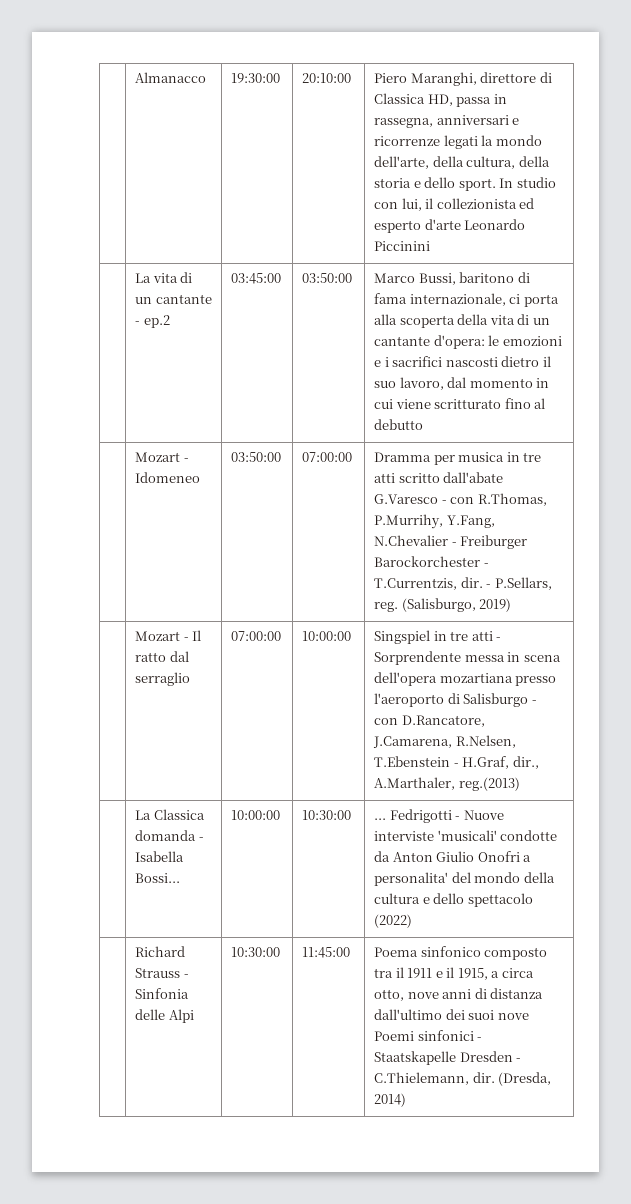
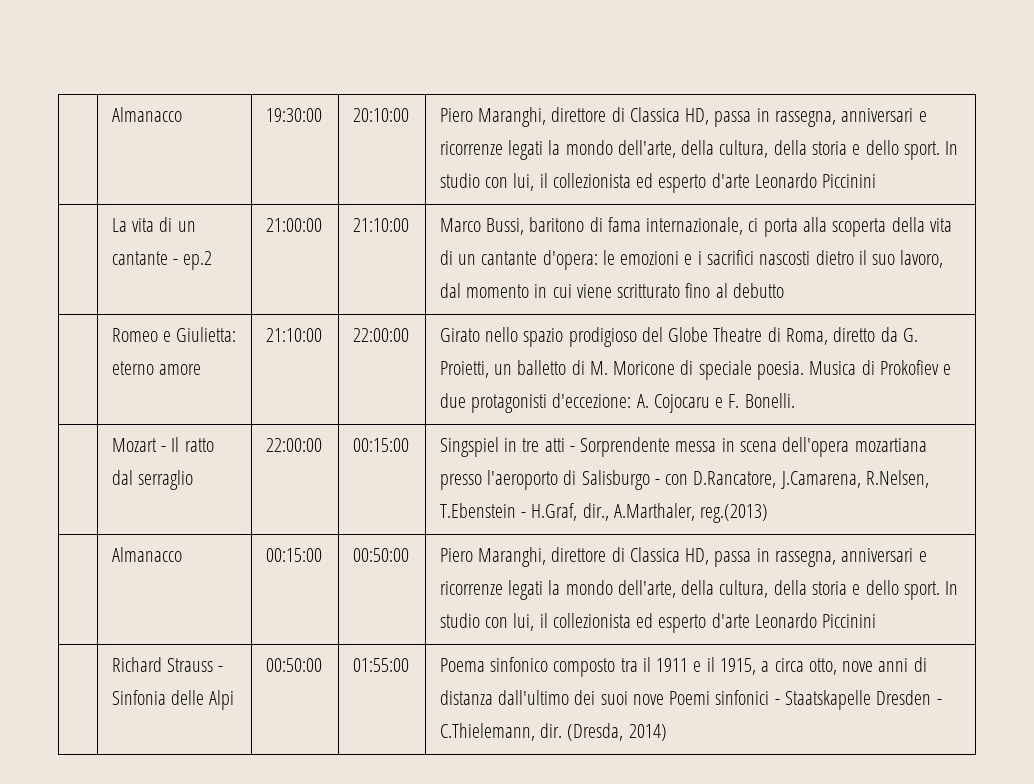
- 03:45:00 | 03:50:00
+ 21:00:00 | 21:10:00
- | Mozart - Idomeneo | 03:50:00 | 07:00:00 | Dramma per musica in tre atti scritto dall'abate G.Varesco - con R.Thomas, P.Murrihy, Y.Fang, N.Chevalier - Freiburger Barockorchester - T.Currentzis, dir. - P.Sellars, reg. (Salisburgo, 2019)
+ | Romeo e Giulietta: eterno amore | 21:10:00 | 22:00:00 | Girato nello spazio prodigioso del Globe Theatre di Roma, diretto da G. Proietti, un balletto di M. Moricone di speciale poesia. Musica di Prokofiev e due protagonisti d'eccezione: A. Cojocaru e F. Bonelli.
- | Mozart - Il ratto dal serraglio | 07:00:00 | 10:00:00 | Singspiel in tre atti - Sorprendente messa in scena dell'opera mozartiana presso l'aeroporto di Salisburgo - con D.Rancatore, J.Camarena, R.Nelsen, T.Ebenstein - H.Graf, dir., A.Marthaler, reg.(2013)
+ | Mozart - Il ratto dal serraglio | 22:00:00 | 00:15:00 | Singspiel in tre atti - Sorprendente messa in scena dell'opera mozartiana presso l'aeroporto di Salisburgo - con D.Rancatore, J.Camarena, R.Nelsen, T.Ebenstein - H.Graf, dir., A.Marthaler, reg.(2013)
- | La Classica domanda - Isabella Bossi... | 10:00:00 | 10:30:00 | ... Fedrigotti - Nuove interviste 'musicali' condotte da Anton Giulio Onofri a personalita' del mondo della cultura e dello spettacolo (2022)
+ | Almanacco | 00:15:00 | 00:50:00 | Piero Maranghi, direttore di Classica HD, passa in rassegna, anniversari e ricorrenze legati la mondo dell'arte, della cultura, della storia e dello sport. In studio con lui, il collezionista ed esperto d'arte Leonardo Piccinini
- | Richard Strauss - Sinfonia delle Alpi | 10:30:00 | 11:45:00 | Poema sinfonico composto tra il 1911 e il 1915, a circa otto, nove anni di distanza dall'ultimo dei suoi nove Poemi sinfonici - Staatskapelle Dresden - C.Thielemann, dir. (Dresda, 2014)
+ | Richard Strauss - Sinfonia delle Alpi | 00:50:00 | 01:55:00 | Poema sinfonico composto tra il 1911 e il 1915, a circa otto, nove anni di distanza dall'ultimo dei suoi nove Poemi sinfonici - Staatskapelle Dresden - C.Thielemann, dir. (Dresda, 2014)

